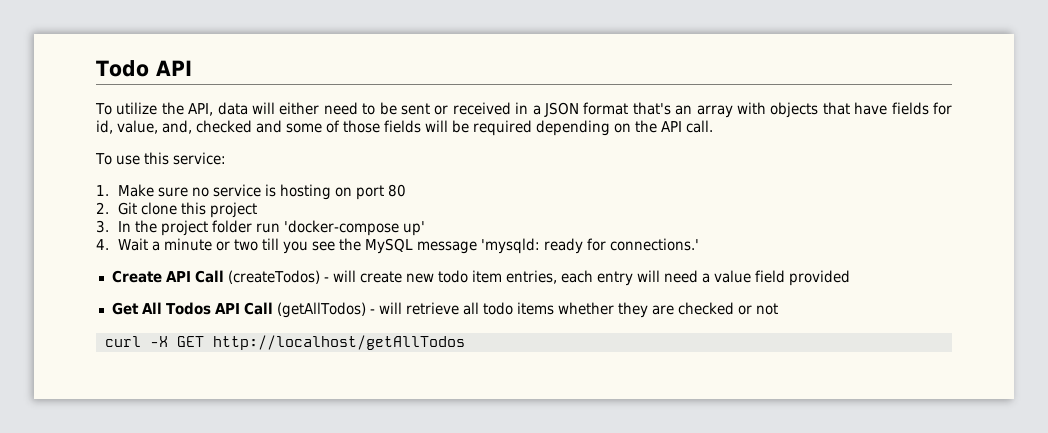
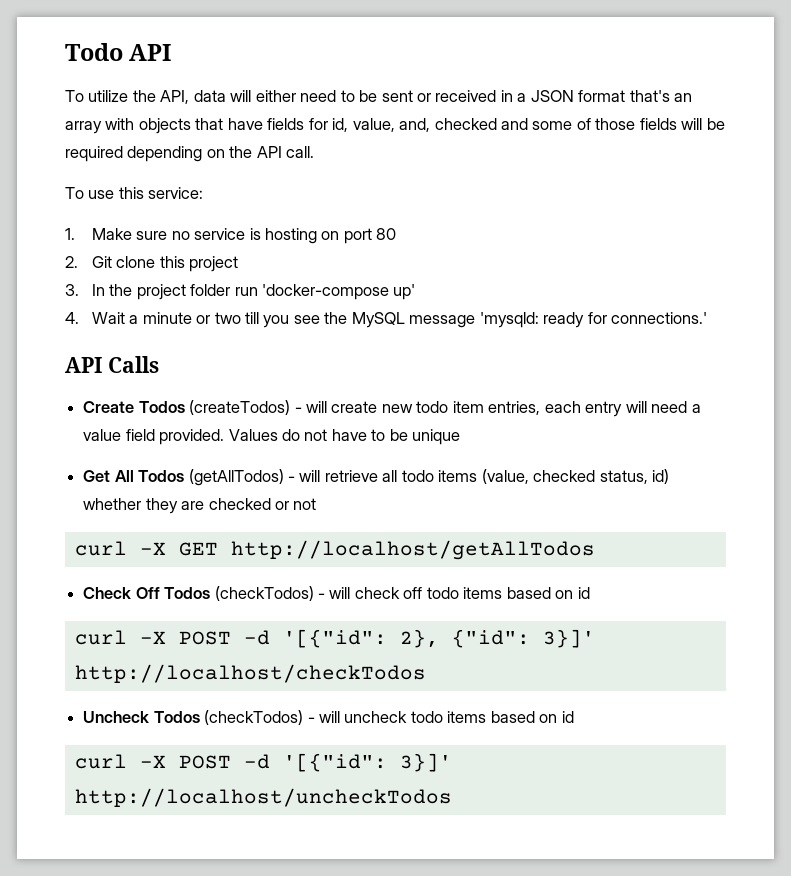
+ API Calls
- Create API Call (createTodos) - will create new todo item entries, each entry will need a value field provided
+ Create Todos (createTodos) - will create new todo item entries, each entry will need a value field provided. Values do not have to be unique
- Get All Todos API Call (getAllTodos) - will retrieve all todo items whether they are checked or not
+ Get All Todos (getAllTodos) - will retrieve all todo items (value, checked status, id) whether they are checked or not
+ Check Off Todos (checkTodos) - will check off todo items based on id
+ curl -X POST -d '[{"id": 2}, {"id": 3}]' http://localhost/checkTodos
+ Uncheck Todos (checkTodos) - will uncheck todo items based on id
+ curl -X POST -d '[{"id": 3}]' http://localhost/uncheckTodos

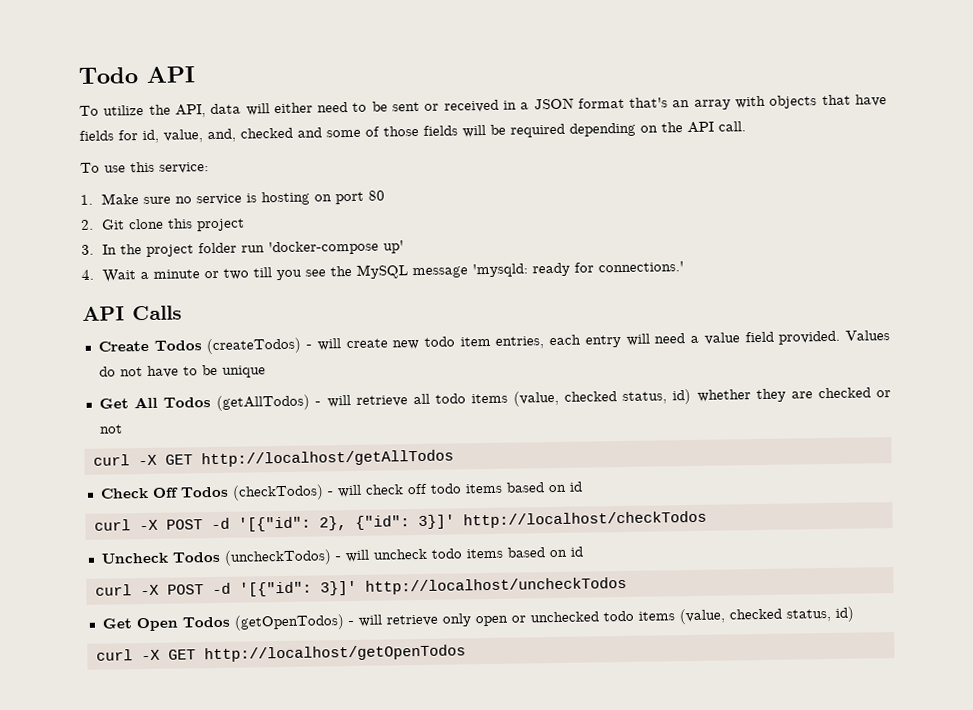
- Uncheck Todos (checkTodos) - will uncheck todo items based on id
+ Uncheck Todos (uncheckTodos) - will uncheck todo items based on id
+ Get Open Todos (getOpenTodos) - will retrieve only open or unchecked todo items (value, checked status, id)
+ curl -X GET http://localhost/getOpenTodos

